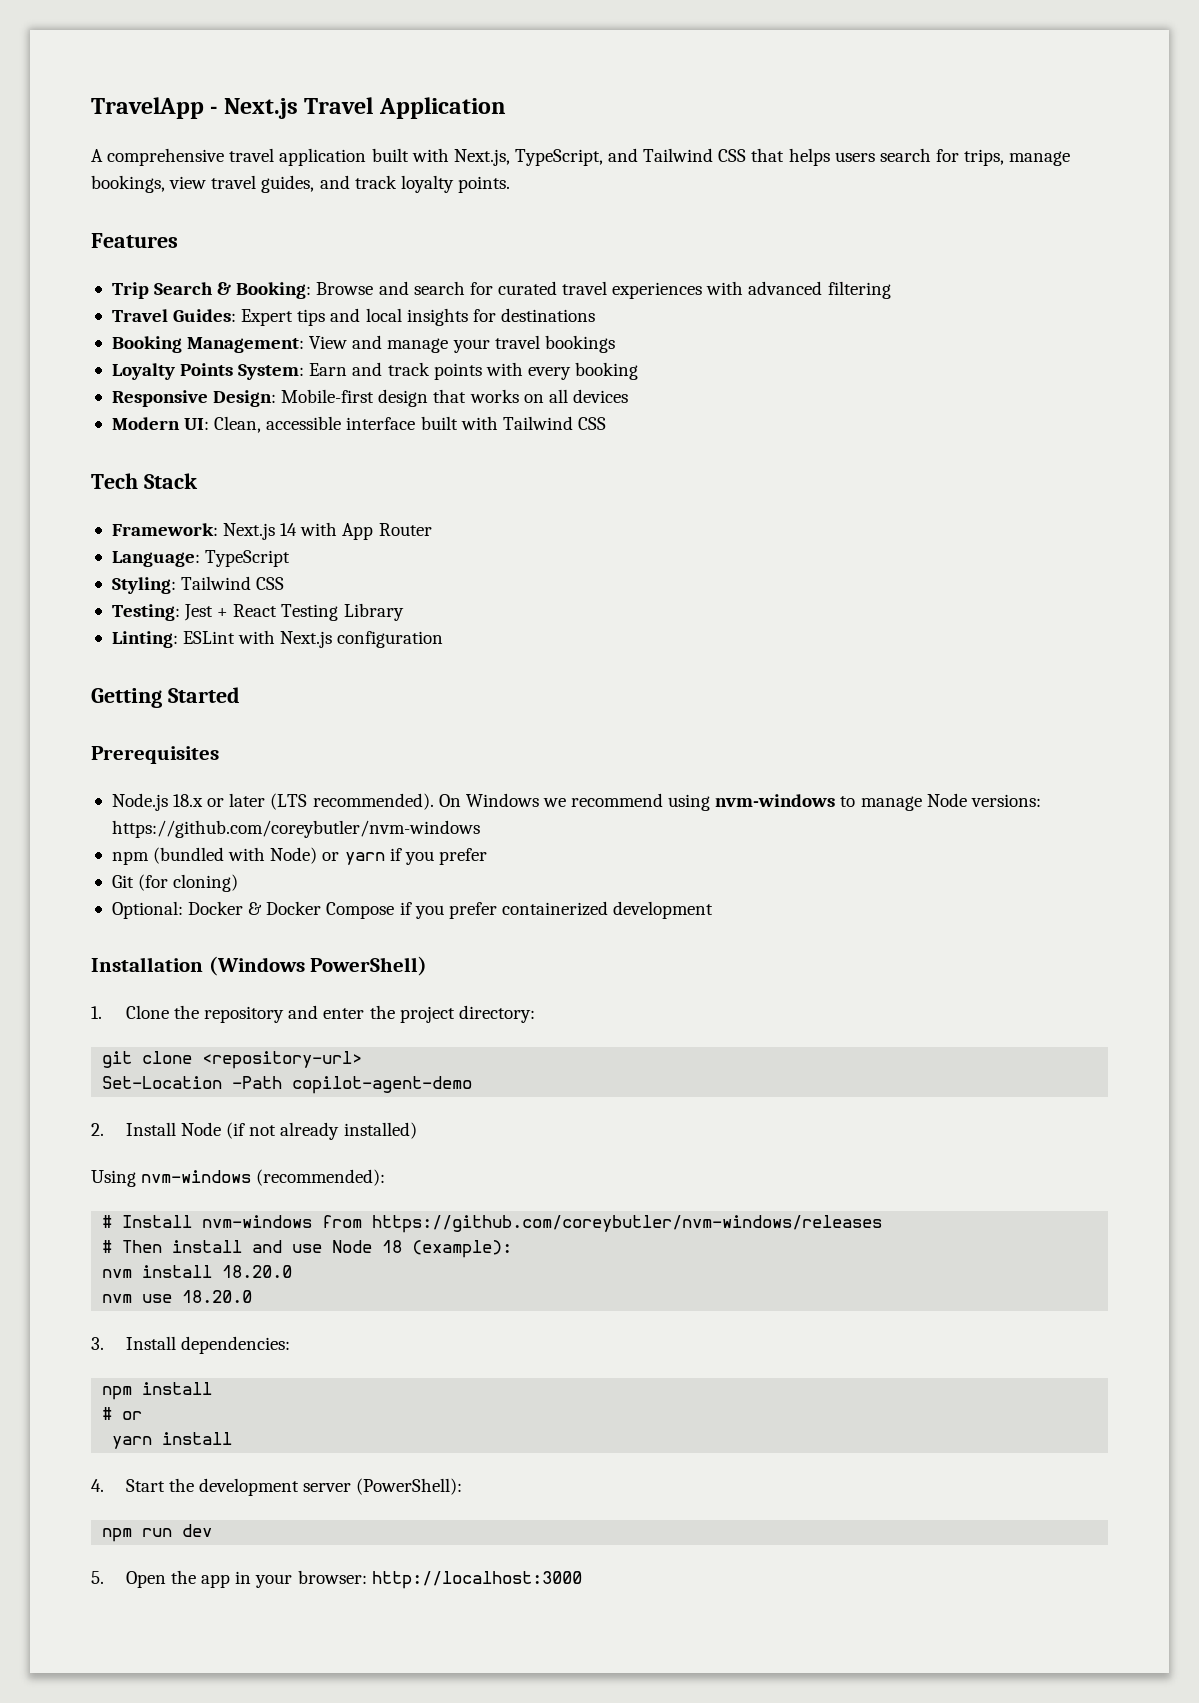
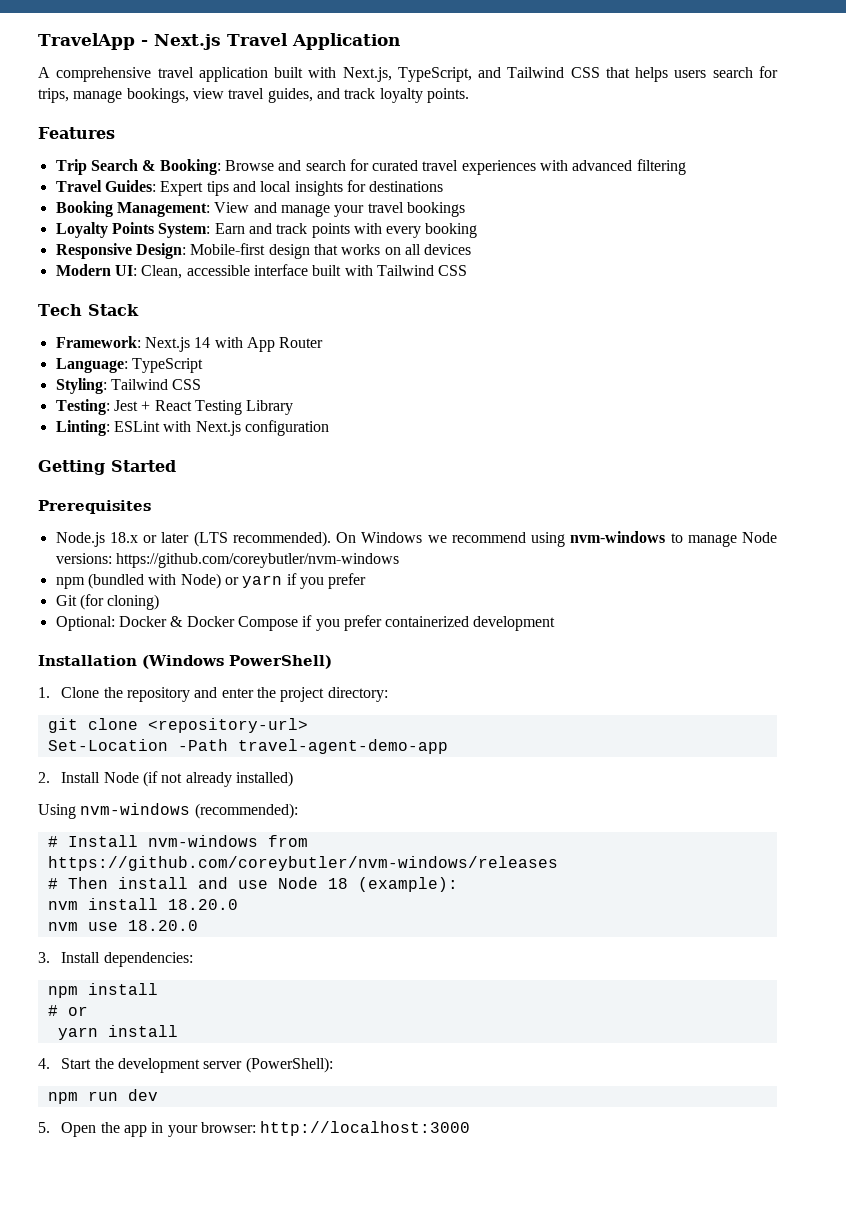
- Set-Location -Path copilot-agent-demo
+ Set-Location -Path travel-agent-demo-app

